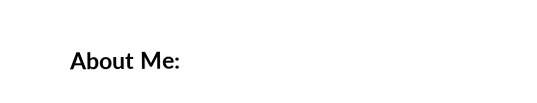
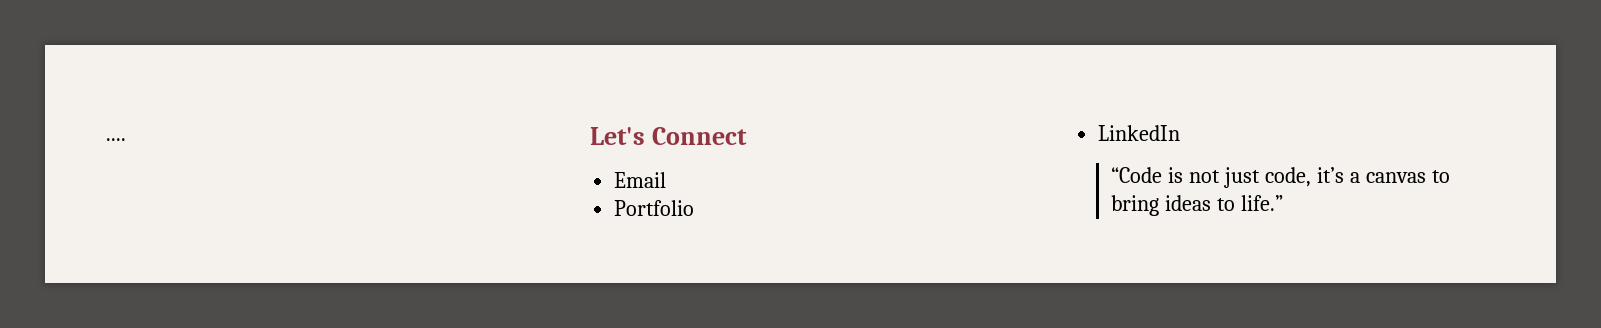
- About Me:
+ ....
+ Let's Connect
+ Email
+ Portfolio
+ LinkedIn
+ “Code is not just code, it’s a canvas to bring ideas to life.”

